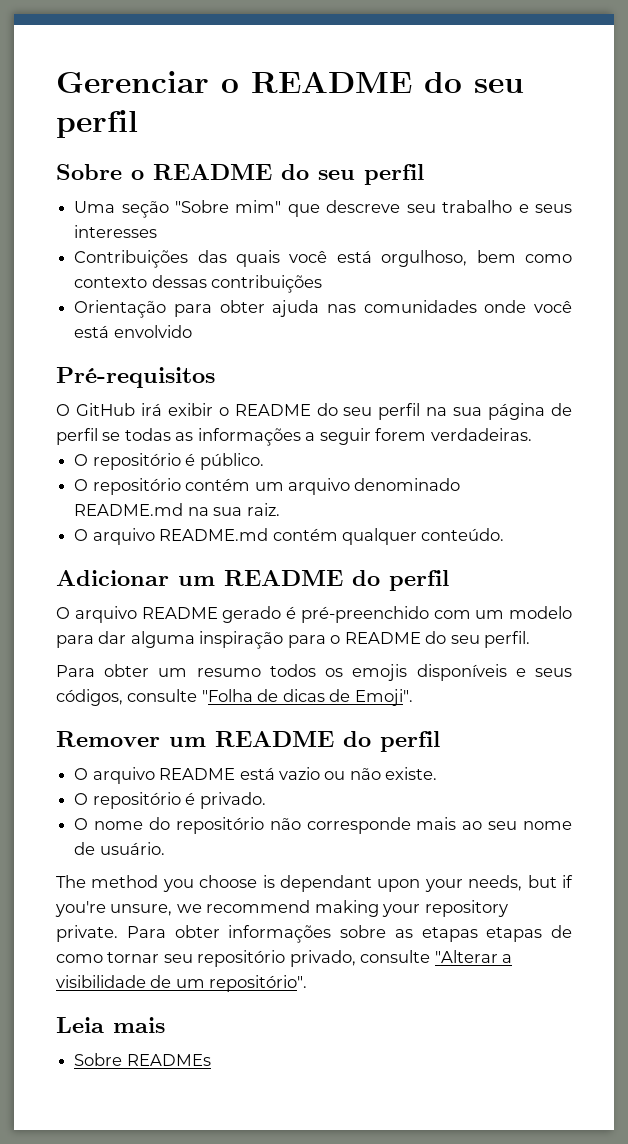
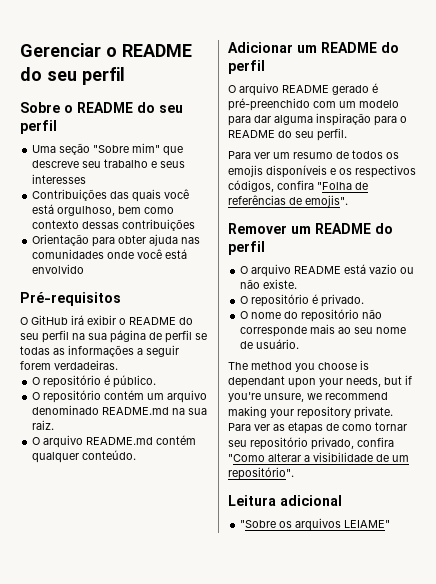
- Para obter um resumo todos os emojis disponíveis e seus códigos, consulte "Folha de dicas de Emoji".
+ Para ver um resumo de todos os emojis disponíveis e os respectivos códigos, confira "Folha de referências de emojis".
- Para obter informações sobre as etapas etapas de como tornar seu repositório privado, consulte "Alterar a visibilidade de um repositório".
+ Para ver as etapas de como tornar seu repositório privado, confira "Como alterar a visibilidade de um repositório".
- Leia mais
- Sobre READMEs
+ Leitura adicional
+ "Sobre os arquivos LEIAME"

